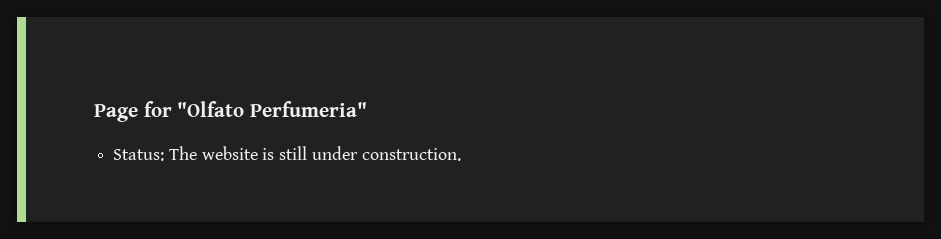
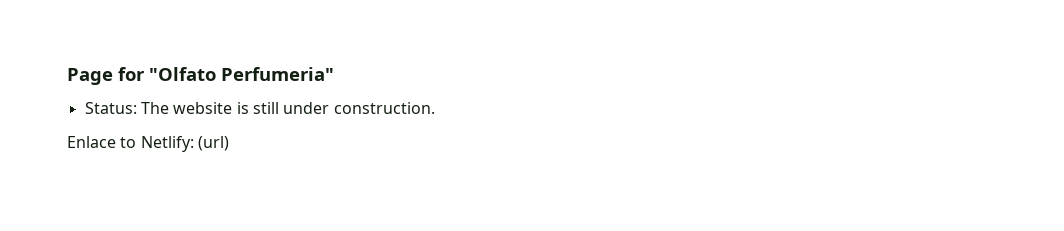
+ Enlace to Netlify: (url)

